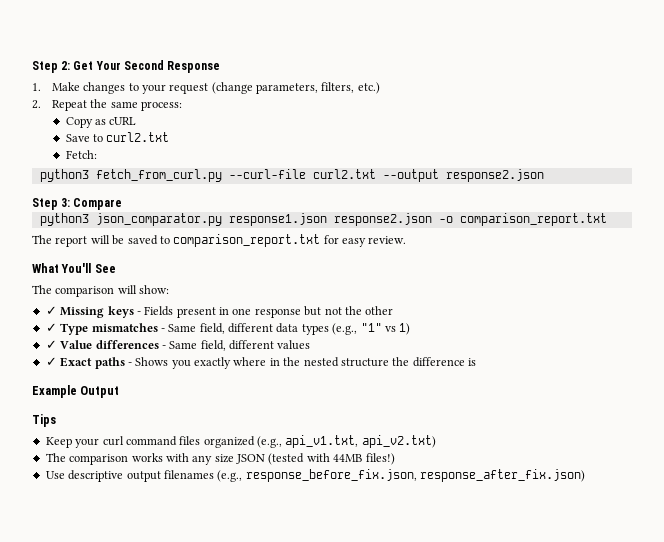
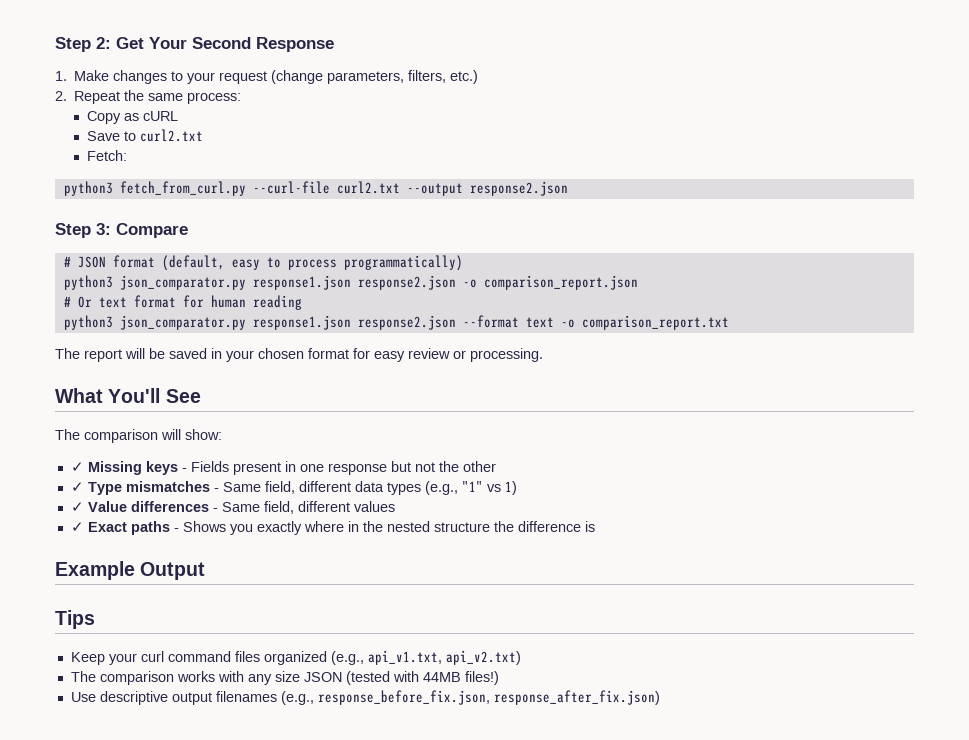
+ # JSON format (default, easy to process programmatically)
- python3 json_comparator.py response1.json response2.json -o comparison_report.txt
+ python3 json_comparator.py response1.json response2.json -o comparison_report.json
+ # Or text format for human reading
+ python3 json_comparator.py response1.json response2.json --format text -o comparison_report.txt
- The report will be saved to comparison_report.txt for easy review.
+ The report will be saved in your chosen format for easy review or processing.

